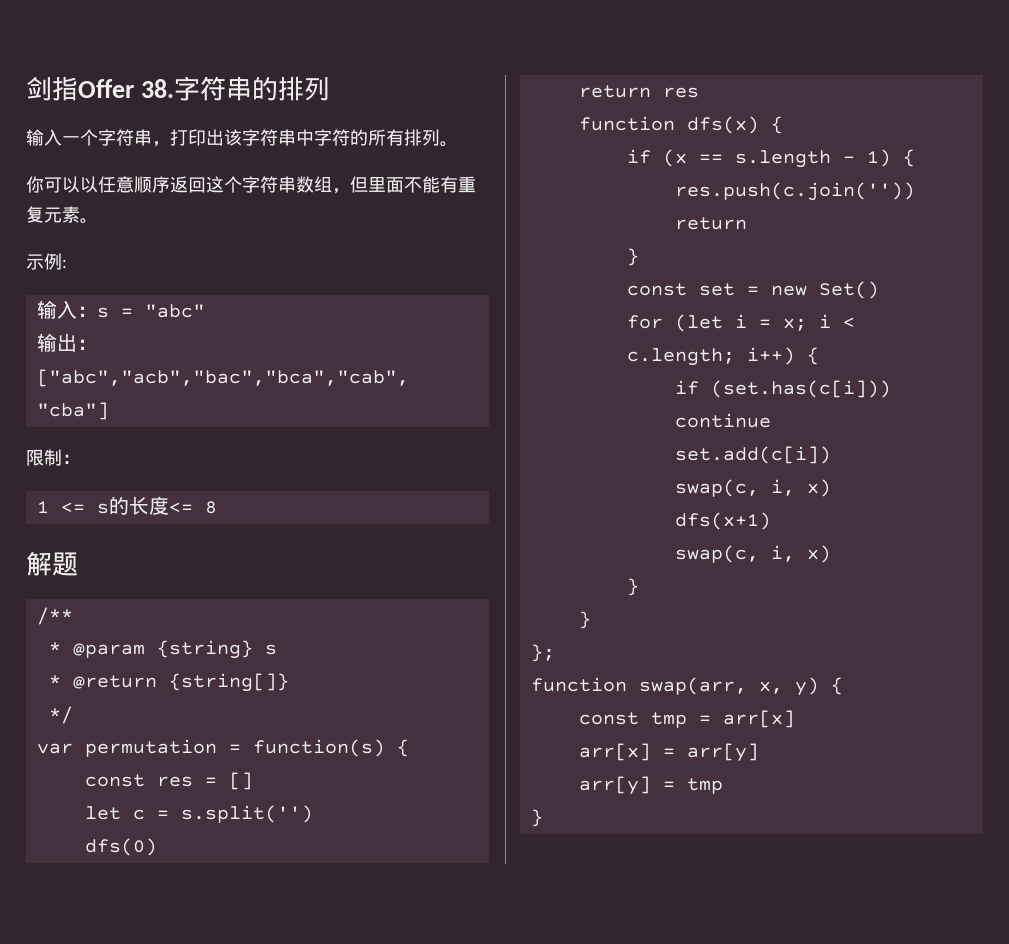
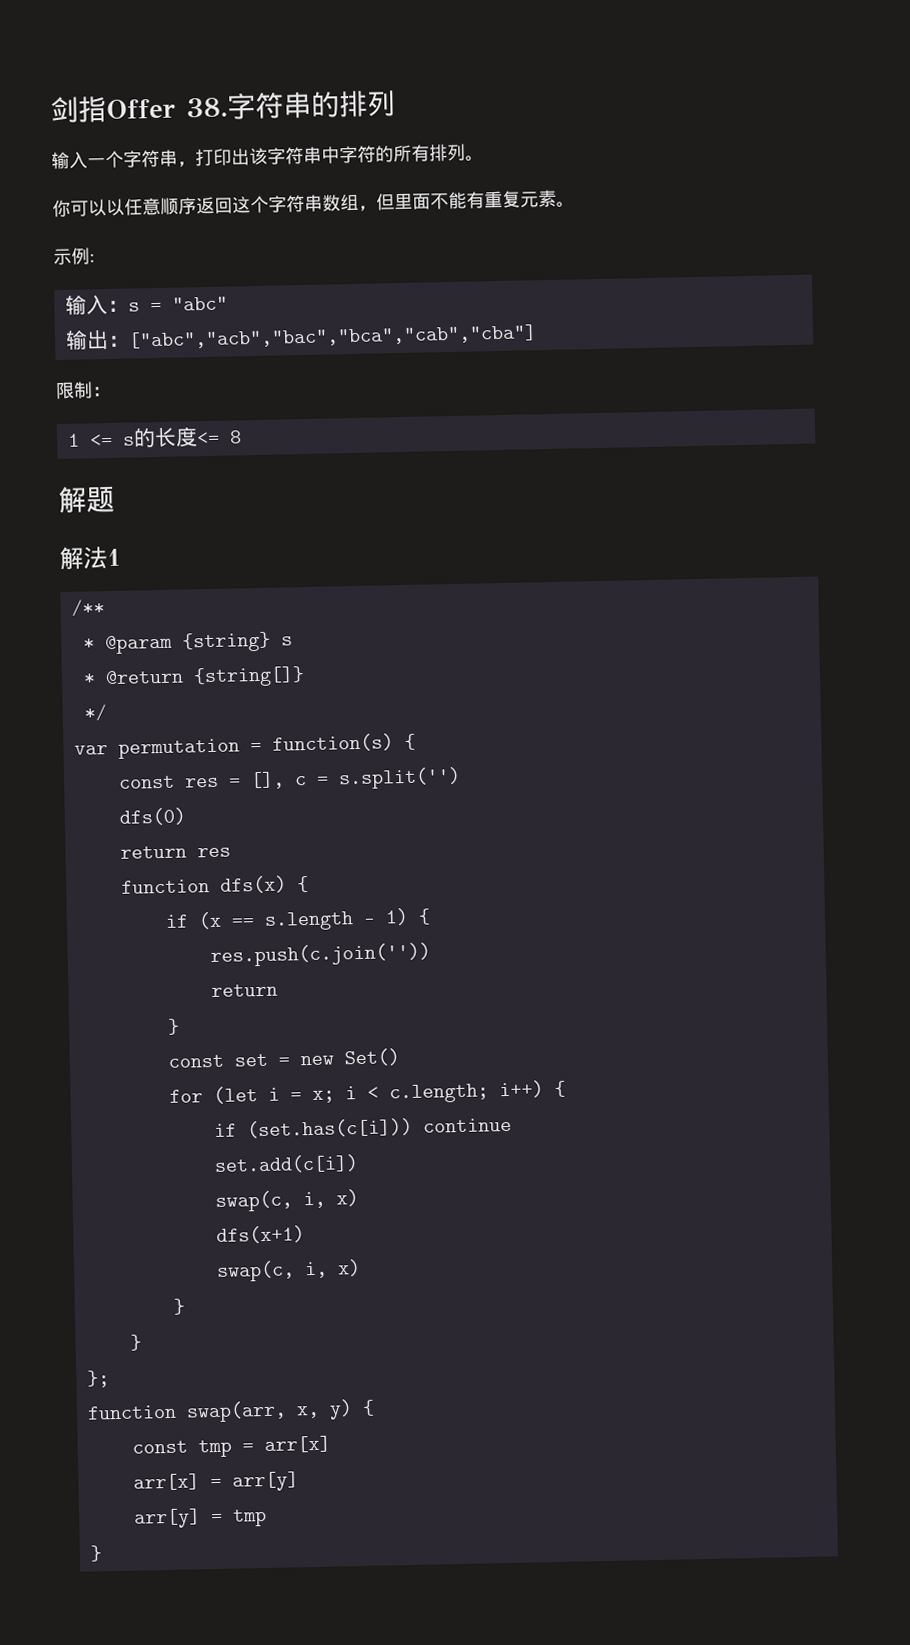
+ 解法1
- const res = []
- let c = s.split('')
+ const res = [], c = s.split('')

